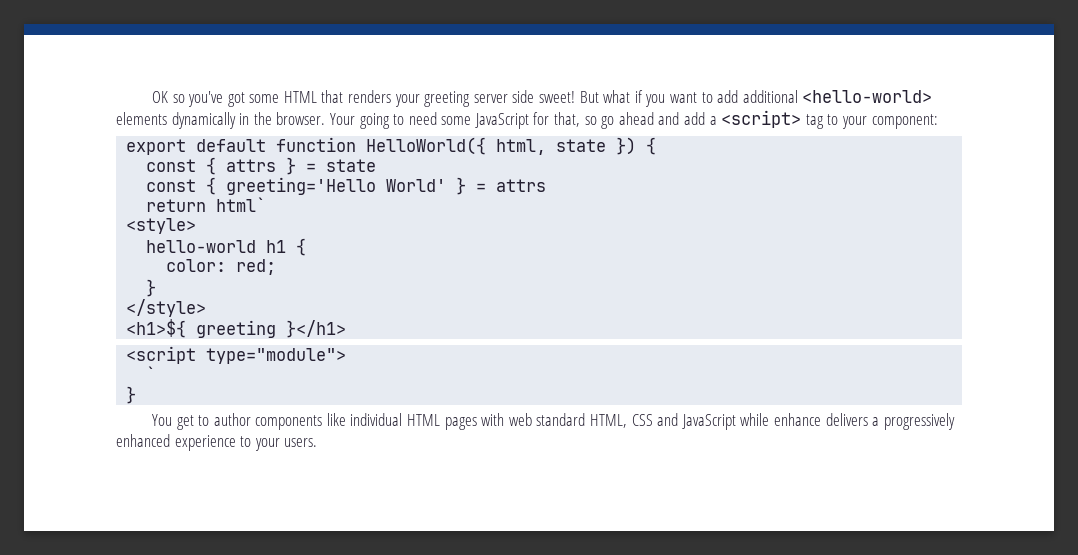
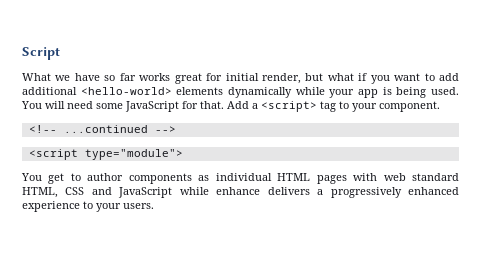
- OK so you've got some HTML that renders your greeting server side sweet! But what if you want to add additional <hello-world> elements dynamically in the browser. Your going to need some JavaScript for that, so go ahead and add a <script> tag to your component:
- export default function HelloWorld({ html, state }) {
- const { attrs } = state
- const { greeting='Hello World' } = attrs
- return html`
- <style>
- hello-world h1 {
- color: red;
- }
- </style>
- <h1>${ greeting }</h1>
+ Script
+ What we have so far works great for initial render, but what if you want to add additional <hello-world> elements dynamically while your app is being used. You will need some JavaScript for that. Add a <script> tag to your component.
+ <!-- ...continued -->
- `
- }
- You get to author components like individual HTML pages with web standard HTML, CSS and JavaScript while enhance delivers a progressively enhanced experience to your users.
+ You get to author components as individual HTML pages with web standard HTML, CSS and JavaScript while enhance delivers a progressively enhanced experience to your users.

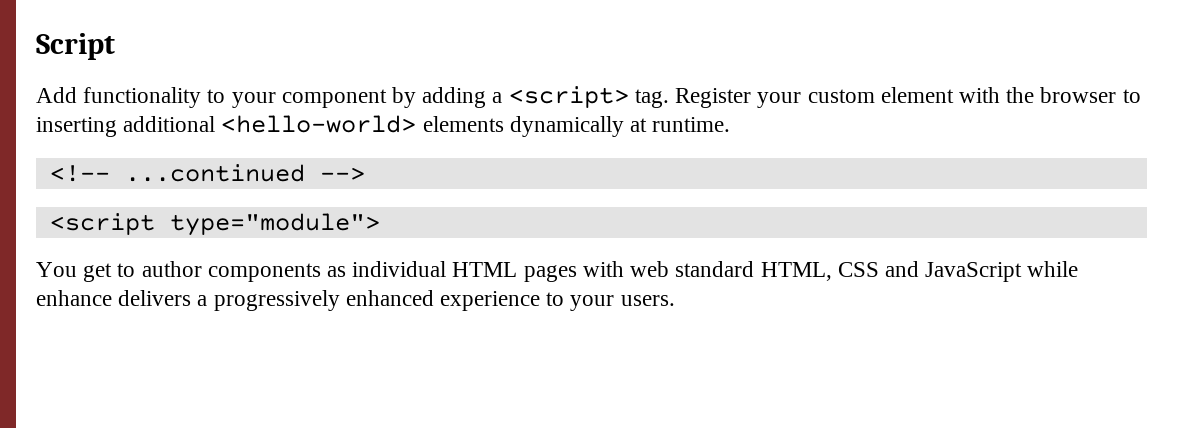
- What we have so far works great for initial render, but what if you want to add additional <hello-world> elements dynamically while your app is being used. You will need some JavaScript for that. Add a <script> tag to your component.
+ Add functionality to your component by adding a <script> tag. Register your custom element with the browser to inserting additional <hello-world> elements dynamically at runtime.

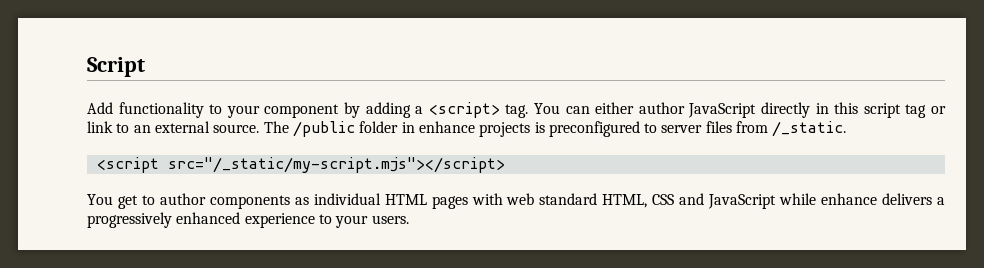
- Register your custom element with the browser to inserting additional <hello-world> elements dynamically at runtime.
- <!-- ...continued -->
+ You can either author JavaScript directly in this script tag or link to an external source. The /public folder in enhance projects is preconfigured to server files from /_static.
- <script type="module">
+ <script src="/_static/my-script.mjs"></script>

